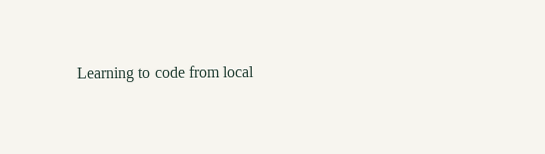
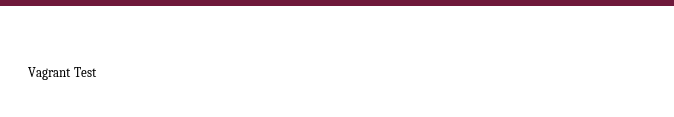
- Learning to code from local
+ Vagrant Test

